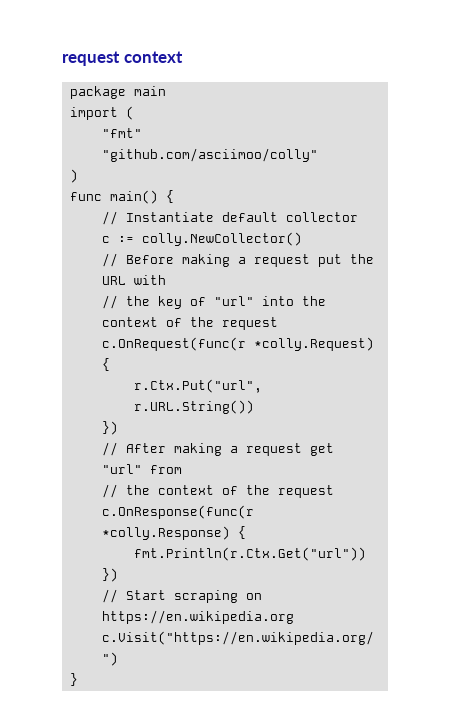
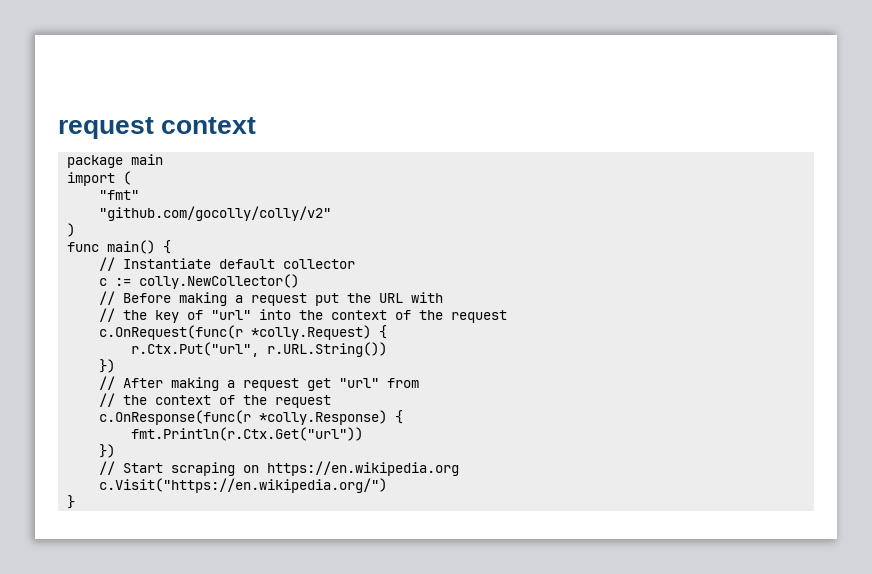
- "github.com/asciimoo/colly"
+ "github.com/gocolly/colly/v2"

